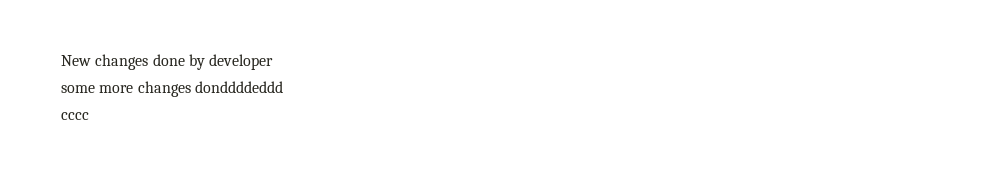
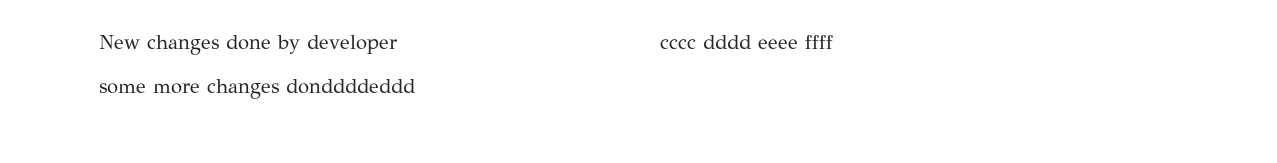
- cccc
+ cccc dddd eeee ffff

